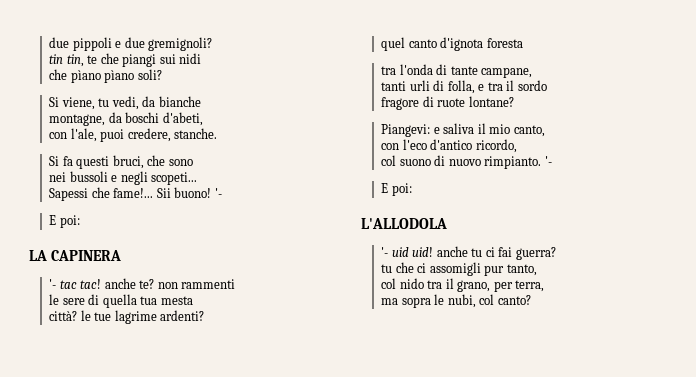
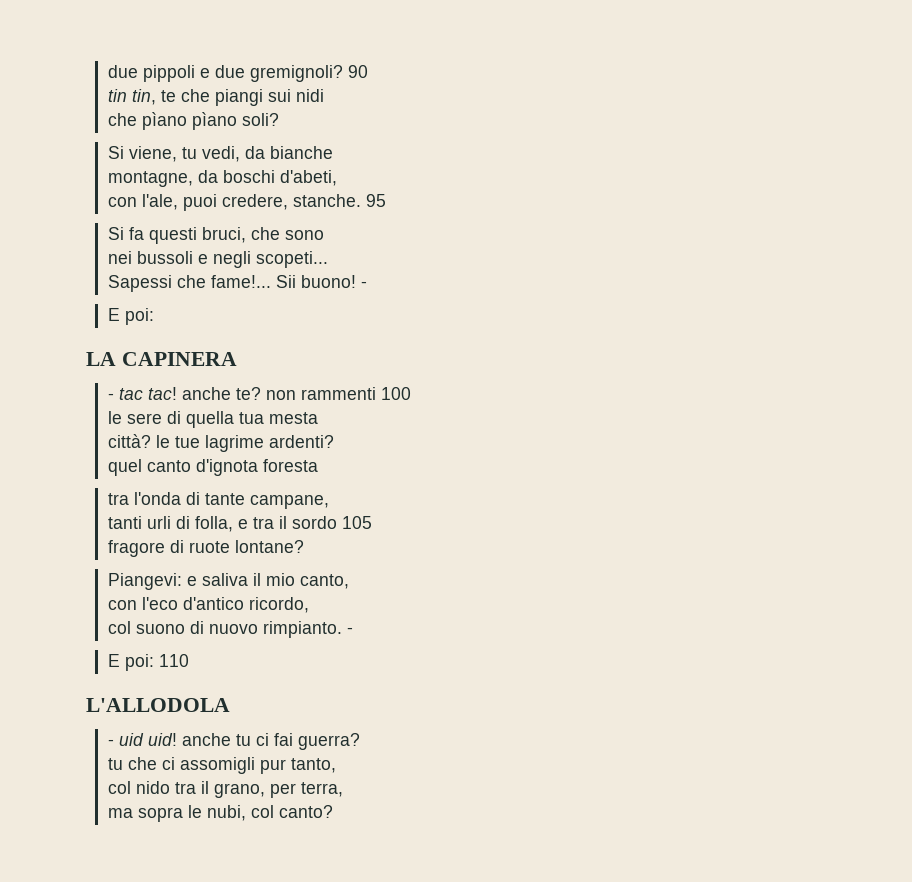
+ 90
+ 95
- Sii buono! '-
+ Sii buono! -
- '- tac tac! anche te? non rammenti
+ - tac tac! anche te? non rammenti 100
- tanti urli di folla, e tra il sordo
+ tanti urli di folla, e tra il sordo 105
- col suono di nuovo rimpianto. '-
- E poi:
+ col suono di nuovo rimpianto. -
+ E poi: 110
- '- uid uid! anche tu ci fai guerra?
+ - uid uid! anche tu ci fai guerra?

